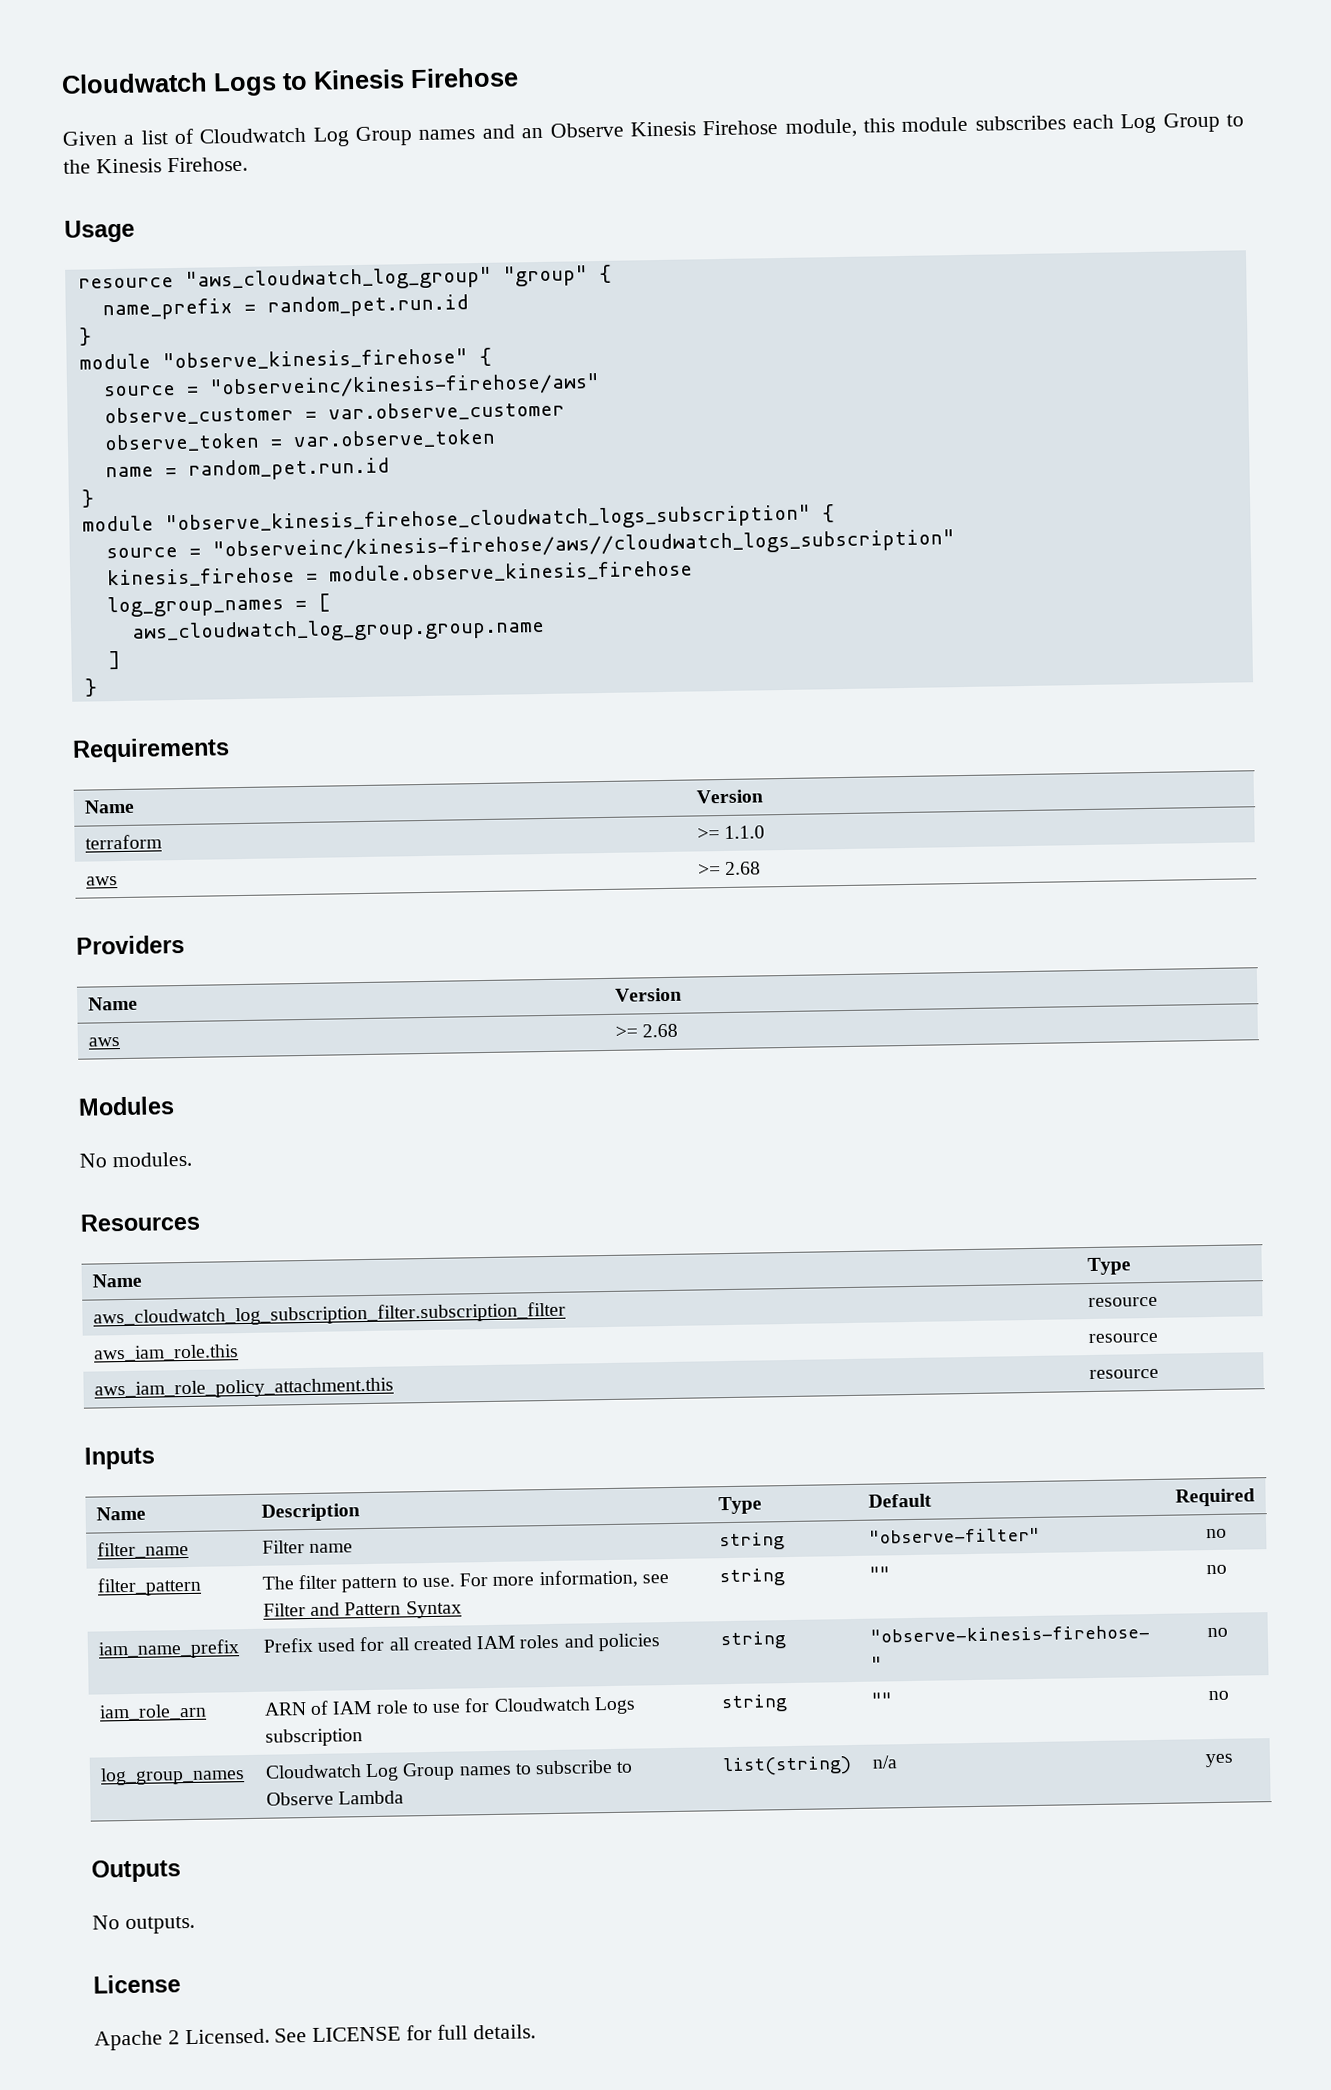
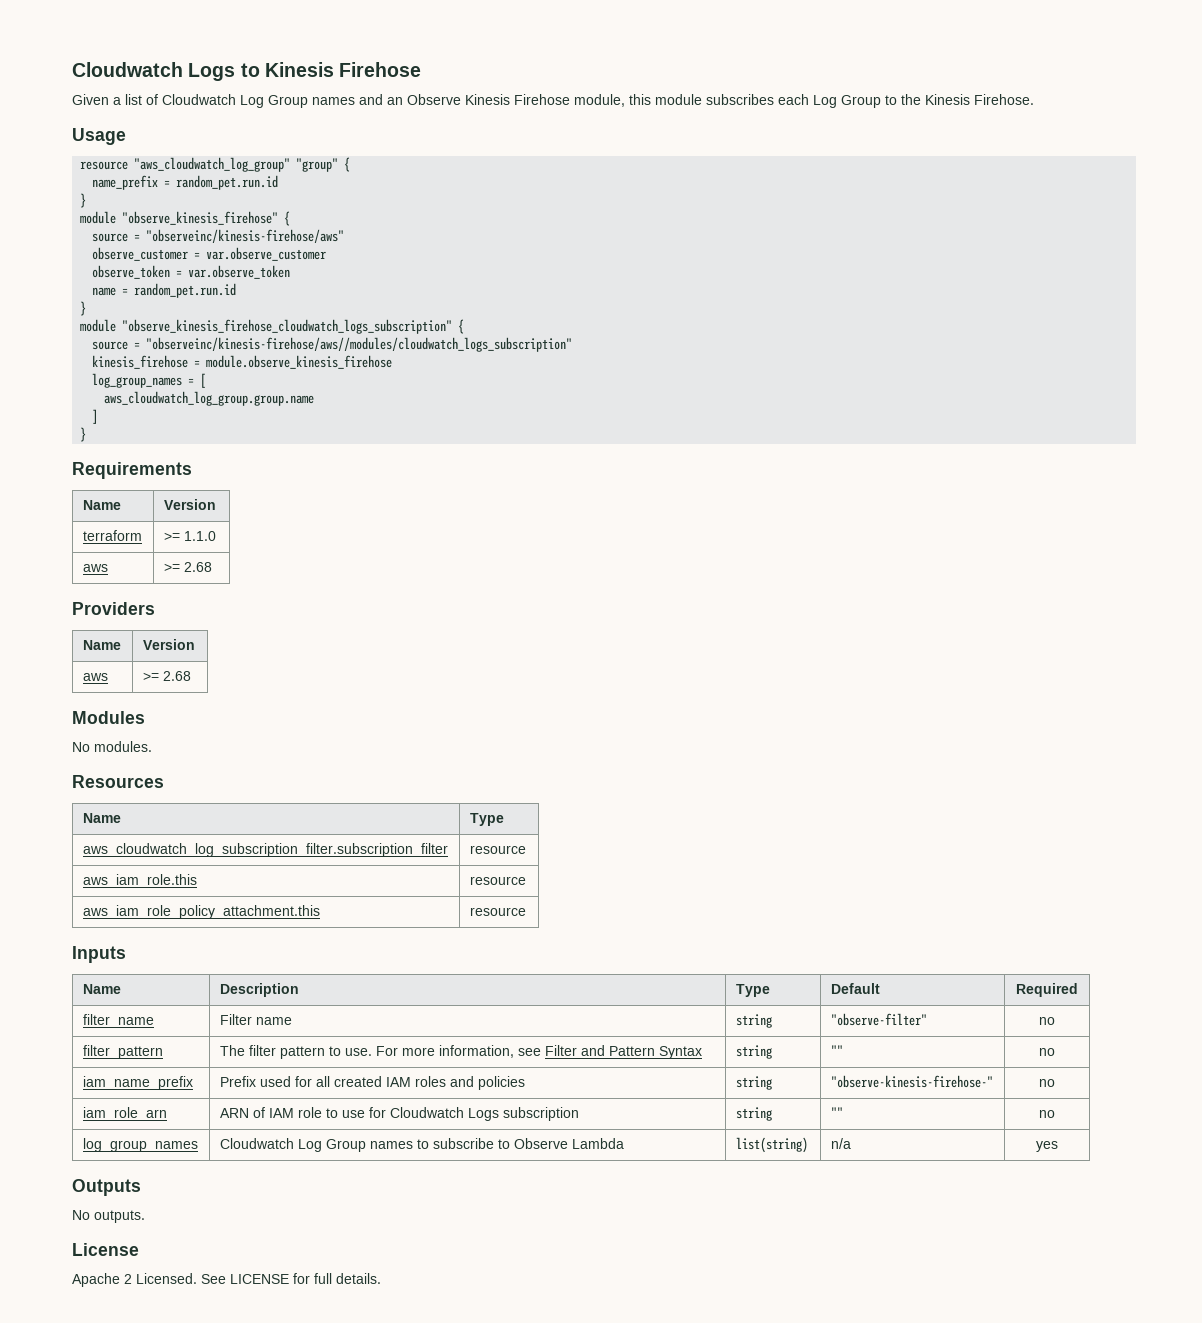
- source = "observeinc/kinesis-firehose/aws//cloudwatch_logs_subscription"
+ source = "observeinc/kinesis-firehose/aws//modules/cloudwatch_logs_subscription"

